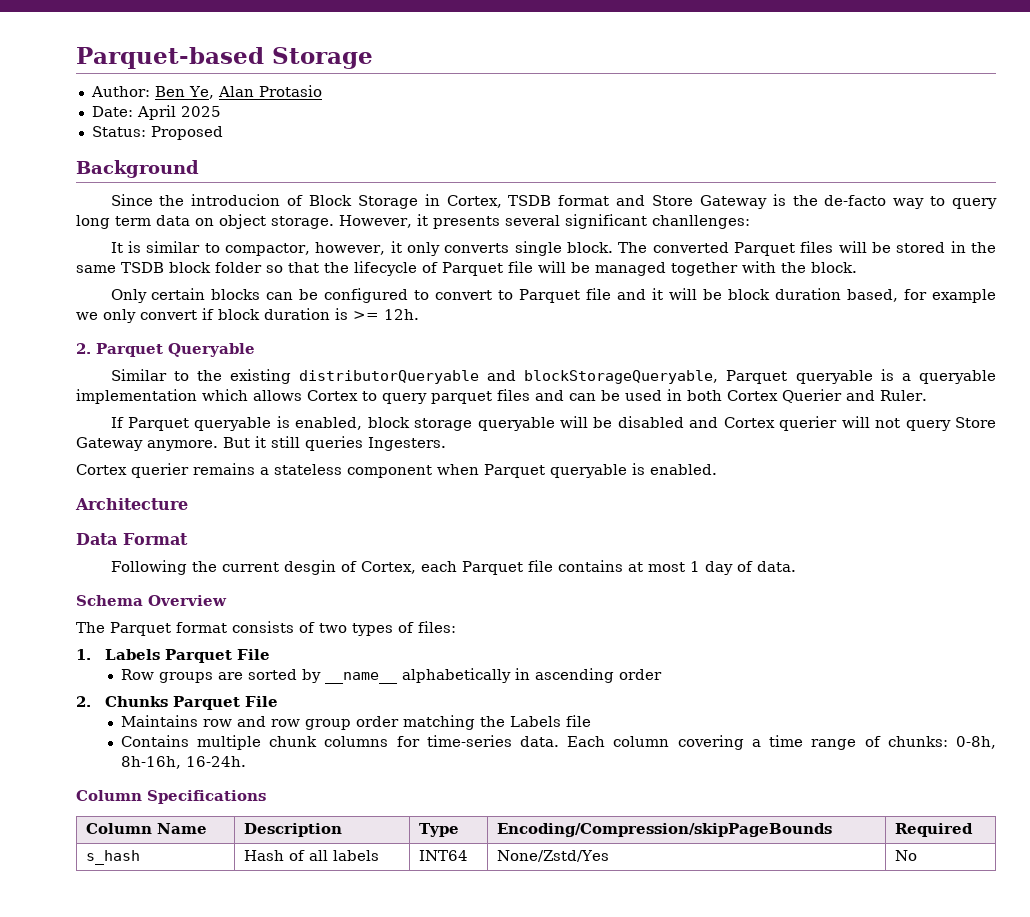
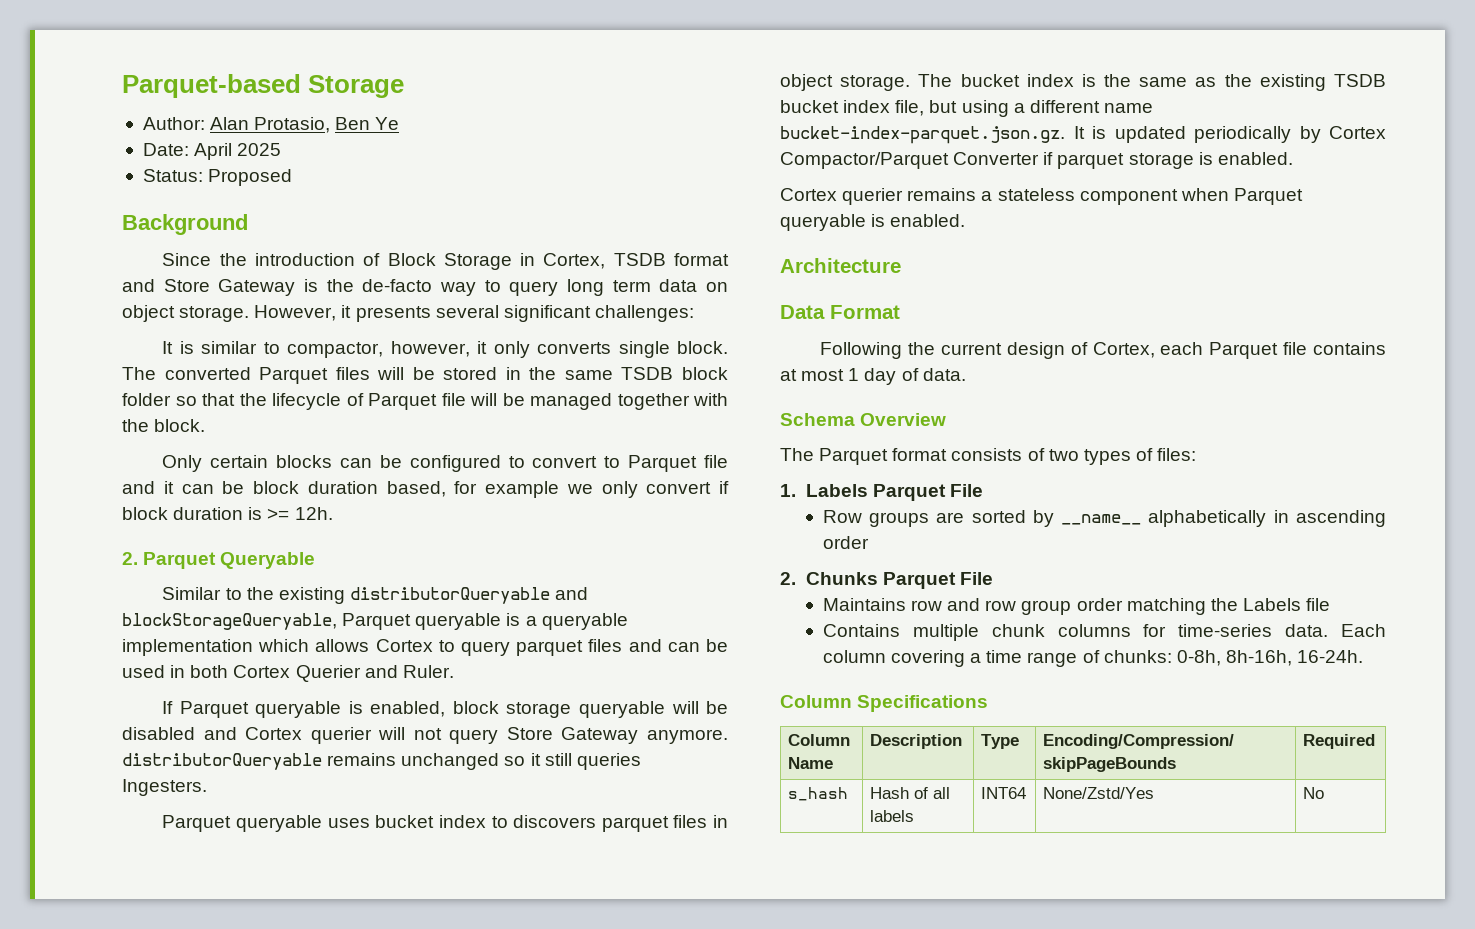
- Author: Ben Ye, Alan Protasio
+ Author: Alan Protasio, Ben Ye
- Since the introducion of Block Storage in Cortex, TSDB format and Store Gateway is the de-facto way to query long term data on object storage.
+ Since the introduction of Block Storage in Cortex, TSDB format and Store Gateway is the de-facto way to query long term data on object storage.
- However, it presents several significant chanllenges:
+ However, it presents several significant challenges:
- Only certain blocks can be configured to convert to Parquet file and it will be block duration based, for example we only convert if block duration is >= 12h.
+ Only certain blocks can be configured to convert to Parquet file and it can be block duration based, for example we only convert if block duration is >= 12h.
- If Parquet queryable is enabled, block storage queryable will be disabled and Cortex querier will not query Store Gateway anymore. But it still queries Ingesters.
+ If Parquet queryable is enabled, block storage queryable will be disabled and Cortex querier will not query Store Gateway anymore. distributorQueryable remains unchanged so it still queries Ingesters.
+ Parquet queryable uses bucket index to discovers parquet files in object storage. The bucket index is the same as the existing TSDB bucket index file, but using a different name bucket-index-parquet.json.gz. It is updated periodically by Cortex Compactor/Parquet Converter if parquet storage is enabled.
- Following the current desgin of Cortex, each Parquet file contains at most 1 day of data.
+ Following the current design of Cortex, each Parquet file contains at most 1 day of data.

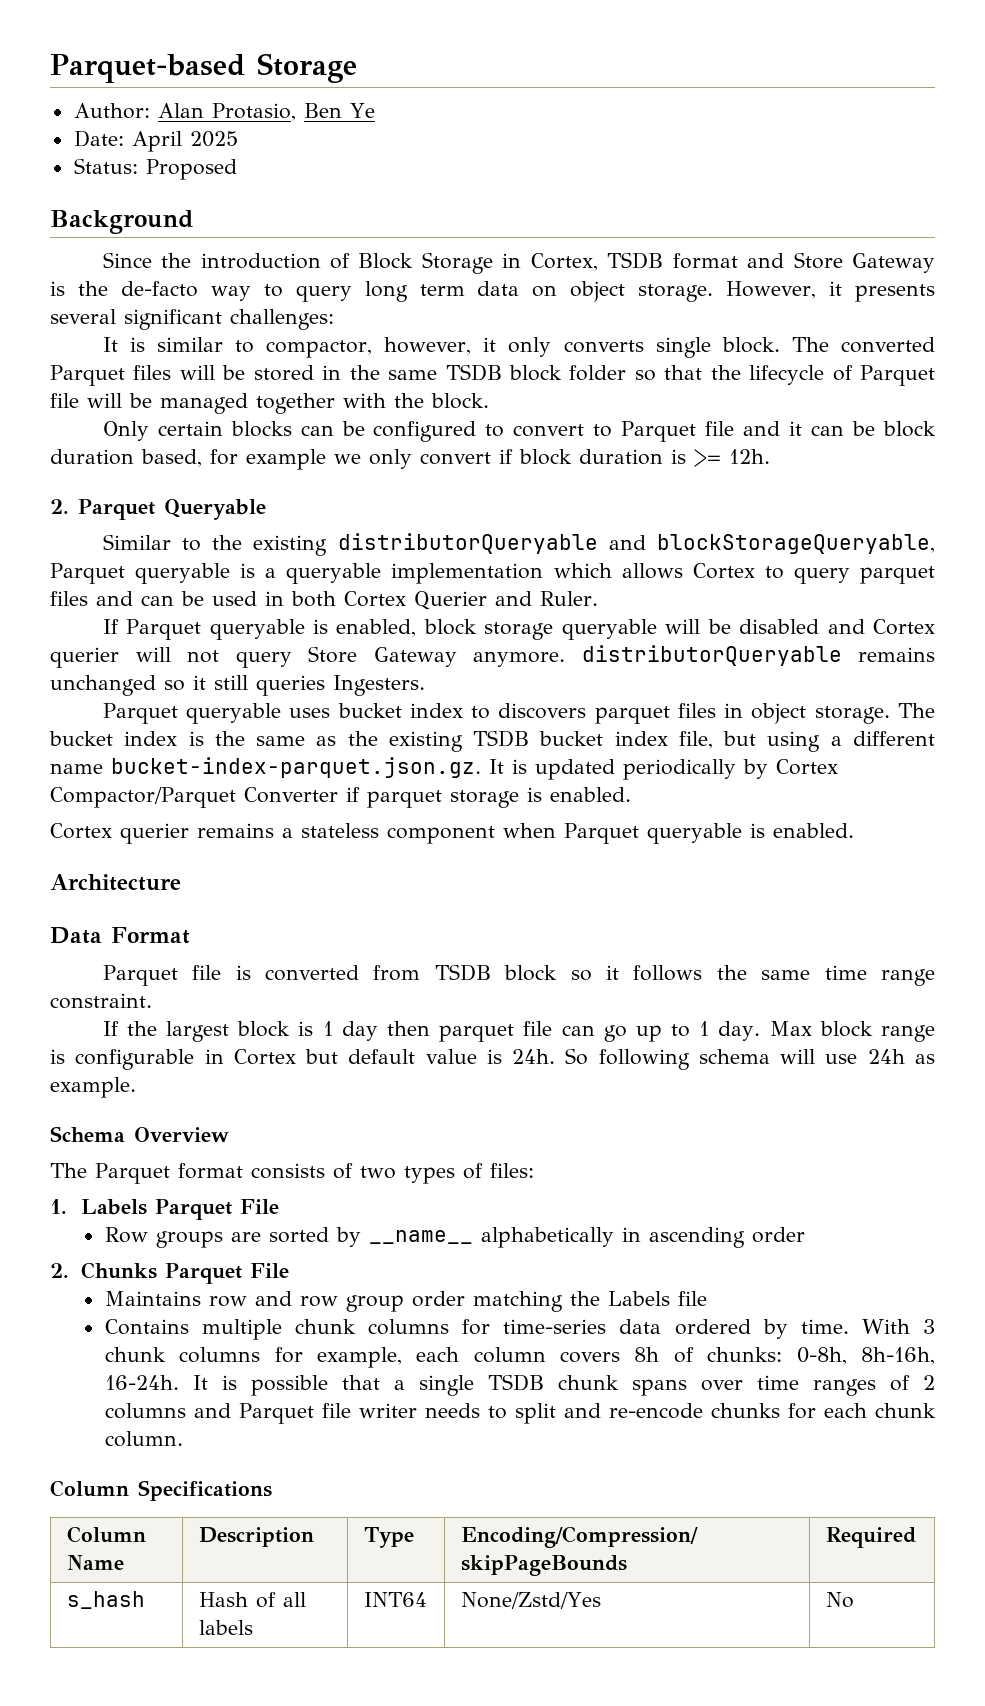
- Following the current design of Cortex, each Parquet file contains at most 1 day of data.
+ Parquet file is converted from TSDB block so it follows the same time range constraint.
+ If the largest block is 1 day then parquet file can go up to 1 day. Max block range is configurable in Cortex but default value is 24h. So following schema will use 24h as example.
- Contains multiple chunk columns for time-series data. Each column covering a time range of chunks: 0-8h, 8h-16h, 16-24h.
+ Contains multiple chunk columns for time-series data ordered by time. With 3 chunk columns for example, each column covers 8h of chunks: 0-8h, 8h-16h, 16-24h. It is possible that a single TSDB chunk spans over time ranges of 2 columns and Parquet file writer needs to split and re-encode chunks for each chunk column.

